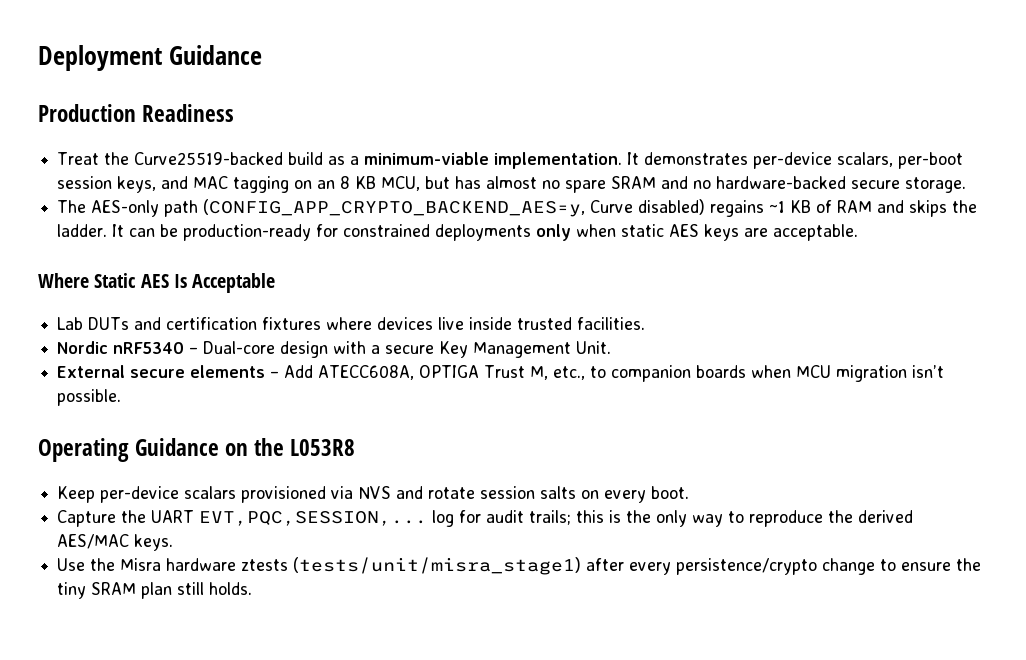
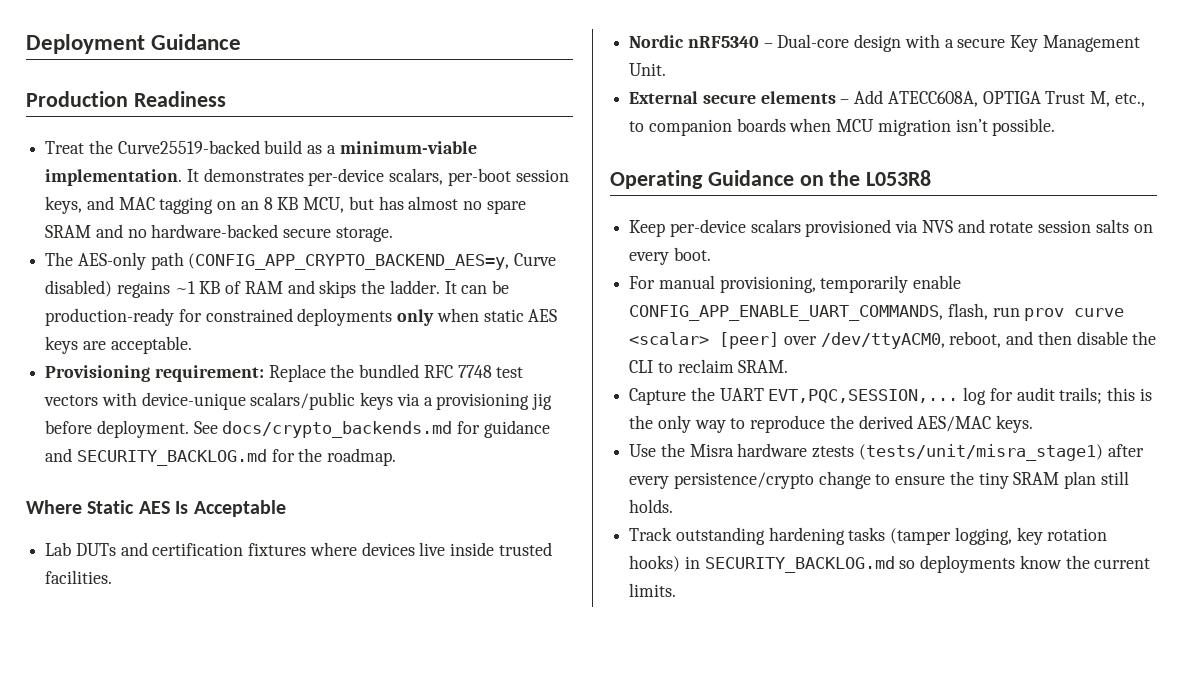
+ Provisioning requirement: Replace the bundled RFC 7748 test vectors with device-unique scalars/public keys via a provisioning jig before deployment. See docs/crypto_backends.md for guidance and SECURITY_BACKLOG.md for the roadmap.
+ For manual provisioning, temporarily enable CONFIG_APP_ENABLE_UART_COMMANDS, flash, run prov curve <scalar> [peer] over /dev/ttyACM0, reboot, and then disable the CLI to reclaim SRAM.
+ Track outstanding hardening tasks (tamper logging, key rotation hooks) in SECURITY_BACKLOG.md so deployments know the current limits.

